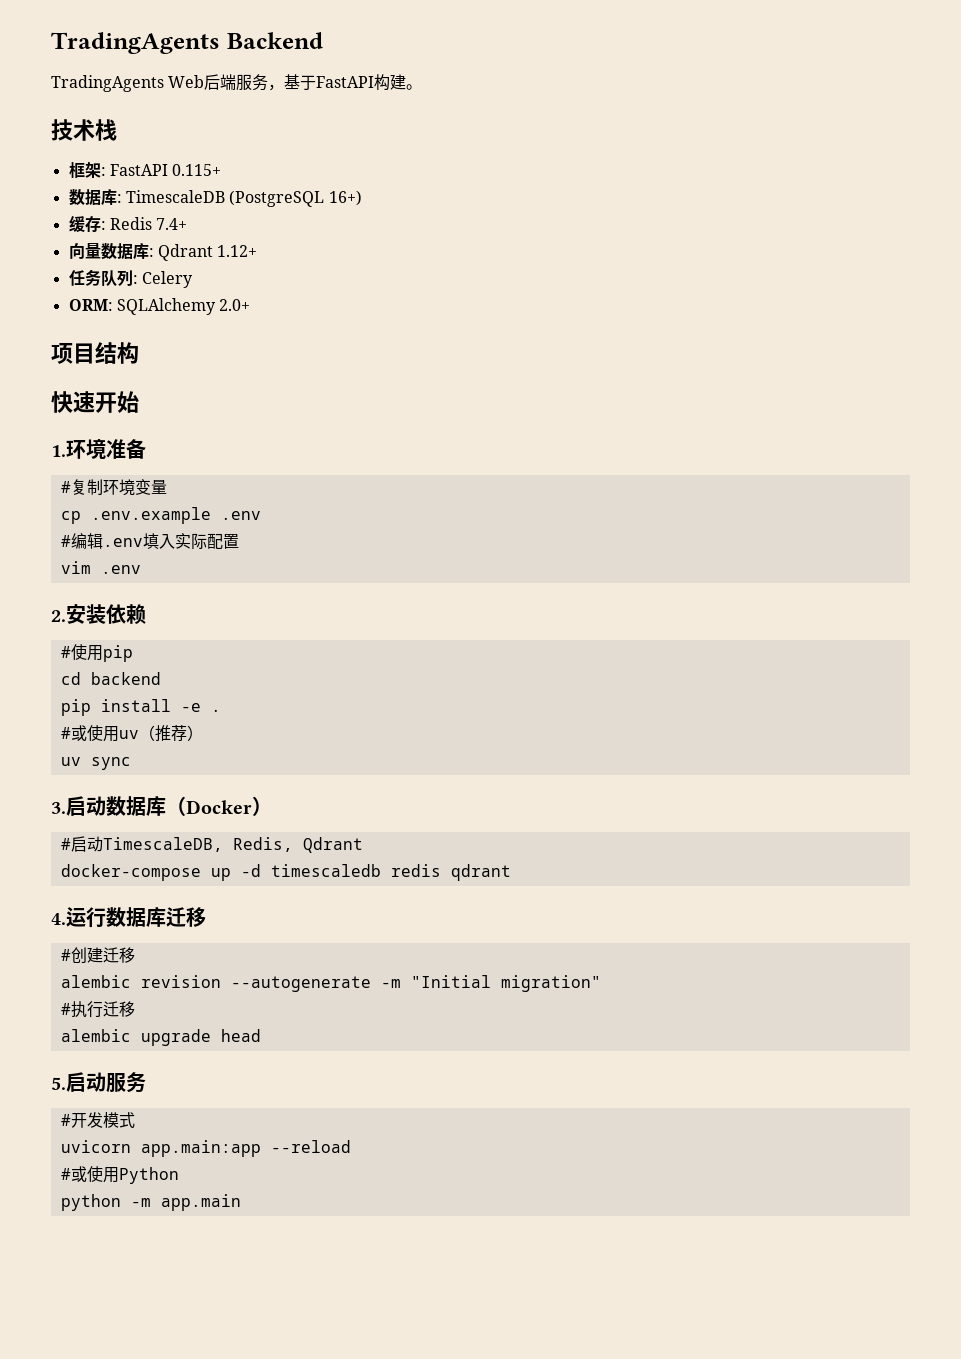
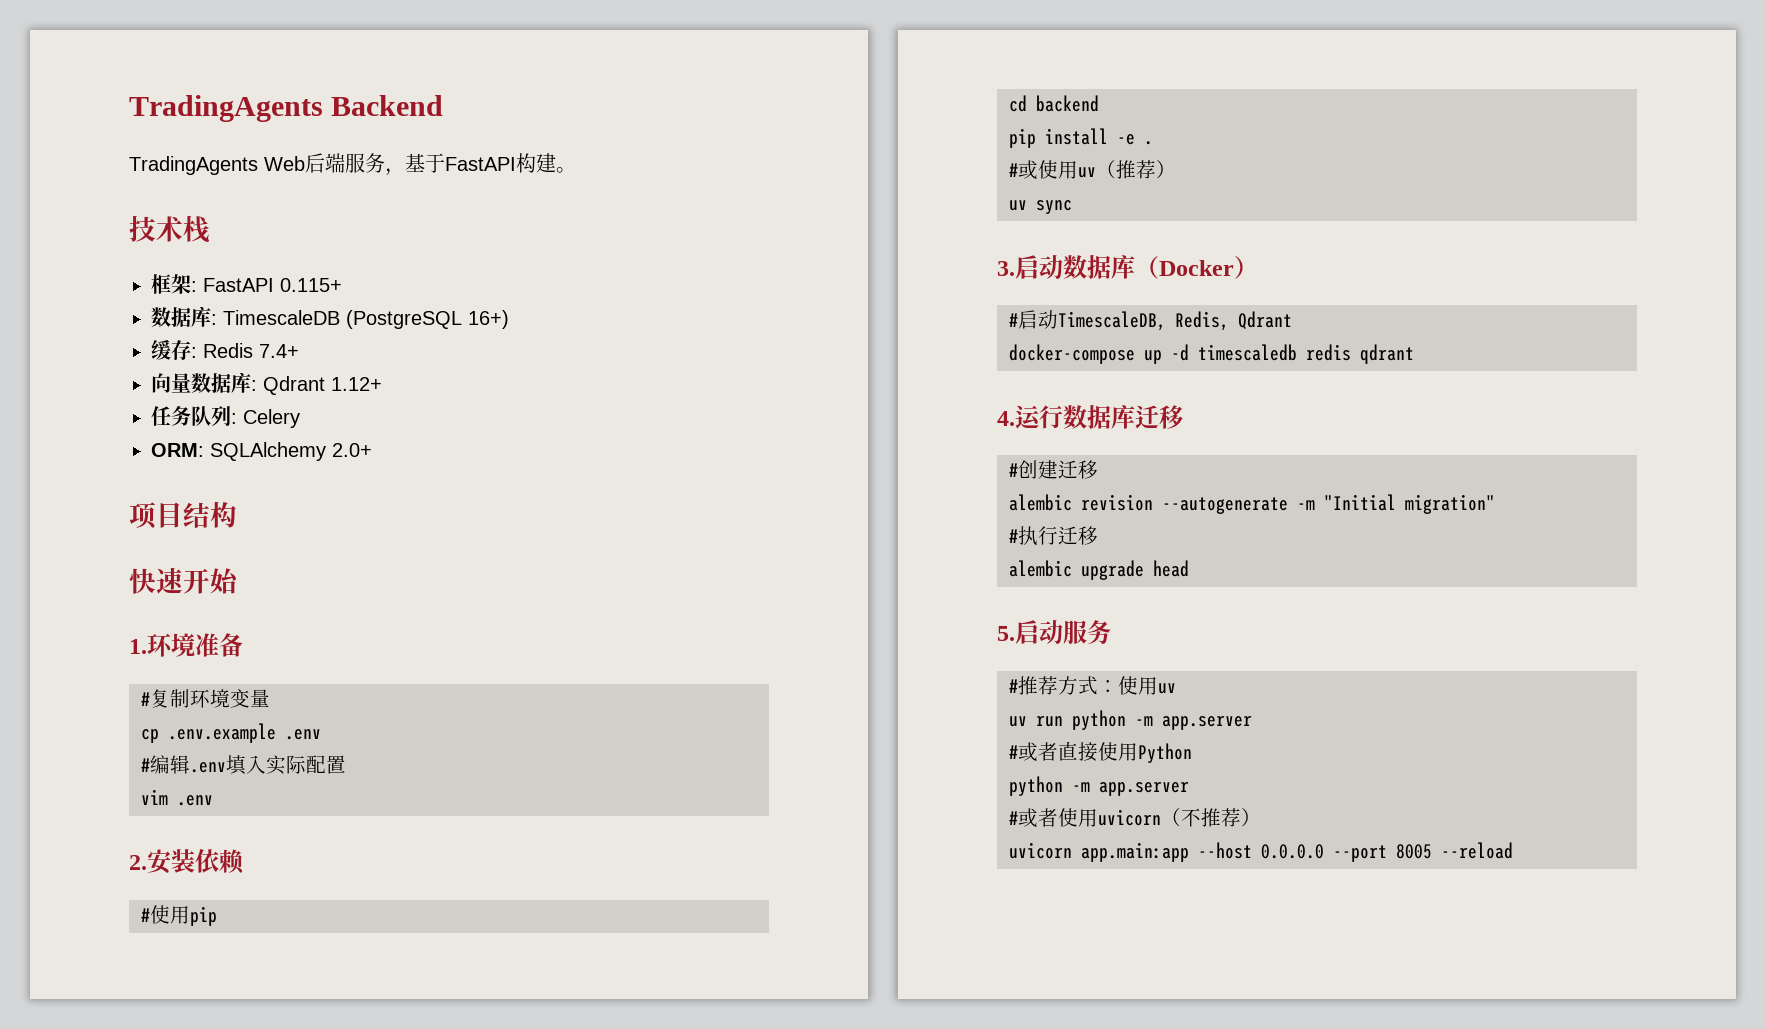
- #开发模式
- uvicorn app.main:app --reload
- #或使用Python
- python -m app.main
+ #推荐方式：使用uv
+ uv run python -m app.server
+ #或者直接使用Python
+ python -m app.server
+ #或者使用uvicorn（不推荐）
+ uvicorn app.main:app --host 0.0.0.0 --port 8005 --reload

